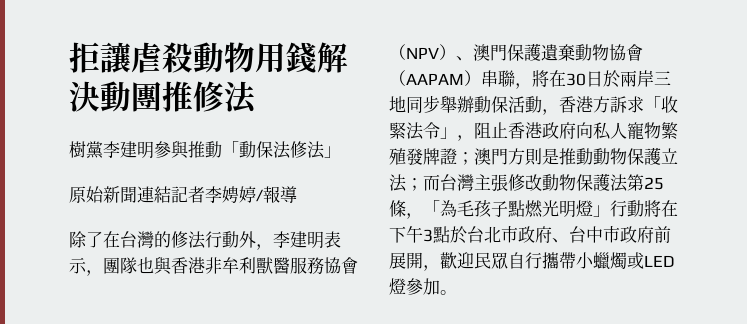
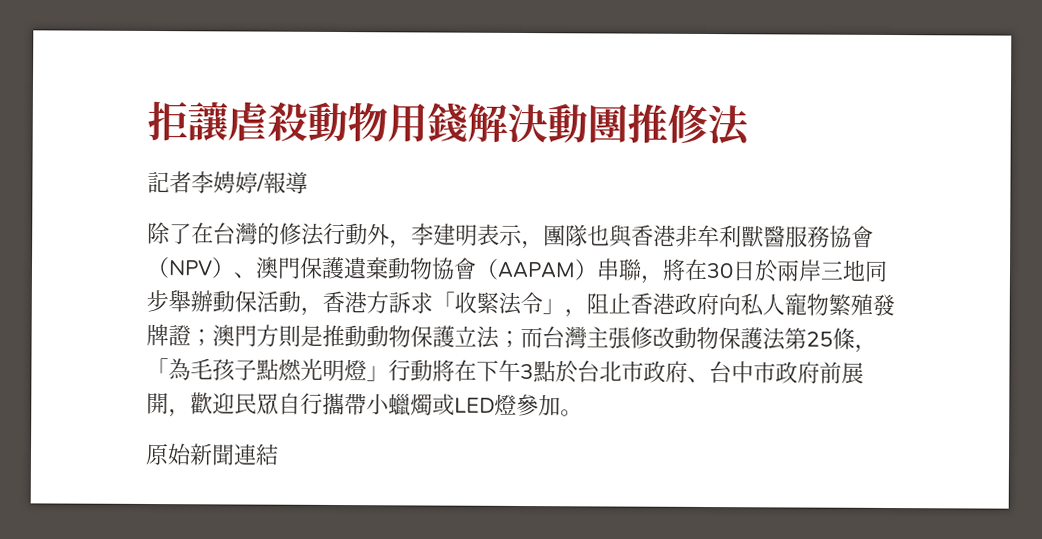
- 樹黨李建明參與推動「動保法修法」
- 原始新聞連結記者李娉婷/報導
+ 記者李娉婷/報導
+ 原始新聞連結

